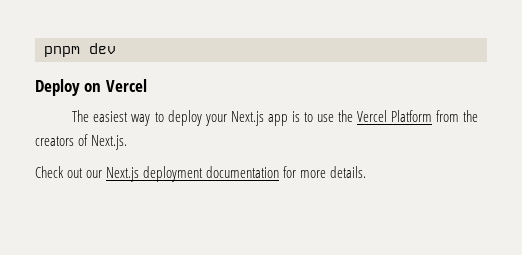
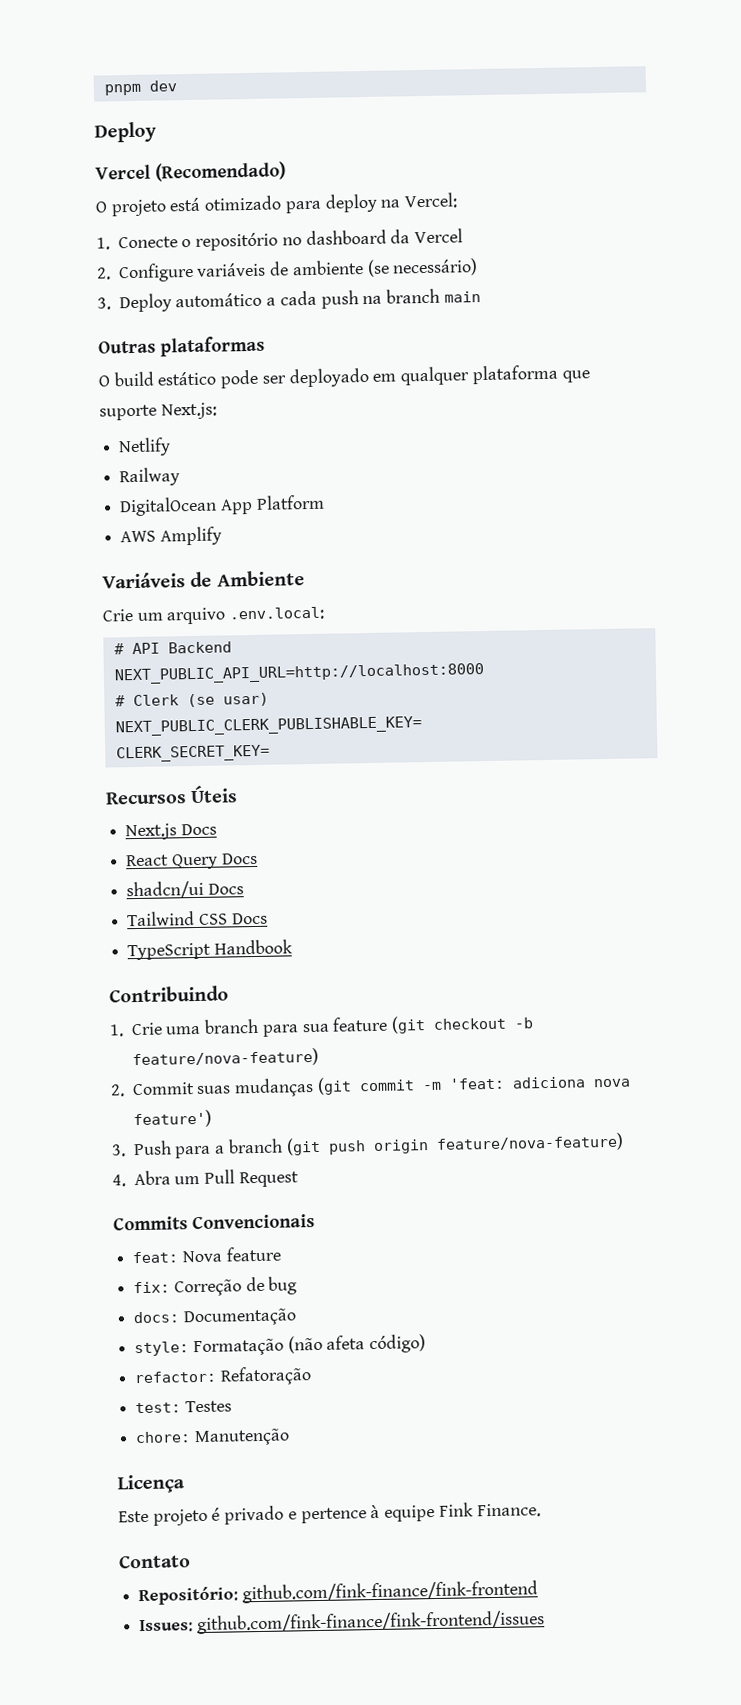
  pnpm dev
- Deploy on Vercel
- The easiest way to deploy your Next.js app is to use the Vercel Platform from the creators of Next.js.
- Check out our Next.js deployment documentation for more details.
+ Deploy
+ Vercel (Recomendado)
+ O projeto está otimizado para deploy na Vercel:
+ 1. Conecte o repositório no dashboard da Vercel
+ 2. Configure variáveis de ambiente (se necessário)
+ 3. Deploy automático a cada push na branch main
+ Outras plataformas
+ O build estático pode ser deployado em qualquer plataforma que suporte Next.js:
+ Netlify
+ Railway
+ DigitalOcean App Platform
+ AWS Amplify
+ Variáveis de Ambiente
+ Crie um arquivo .env.local:
+ # API Backend
+ NEXT_PUBLIC_API_URL=http://localhost:8000
+ # Clerk (se usar)
+ NEXT_PUBLIC_CLERK_PUBLISHABLE_KEY=
+ CLERK_SECRET_KEY=
+ Recursos Úteis
+ Next.js Docs
+ React Query Docs
+ shadcn/ui Docs
+ Tailwind CSS Docs
+ TypeScript Handbook
+ Contribuindo
+ 1. Crie uma branch para sua feature (git checkout -b feature/nova-feature)
+ 2. Commit suas mudanças (git commit -m 'feat: adiciona nova feature')
+ 3. Push para a branch (git push origin feature/nova-feature)
+ 4. Abra um Pull Request
+ Commits Convencionais
+ feat: Nova feature
+ fix: Correção de bug
+ docs: Documentação
+ style: Formatação (não afeta código)
+ refactor: Refatoração
+ test: Testes
+ chore: Manutenção
+ Licença
+ Este projeto é privado e pertence à equipe Fink Finance.
+ Contato
+ Repositório: github.com/fink-finance/fink-frontend
+ Issues: github.com/fink-finance/fink-frontend/issues

